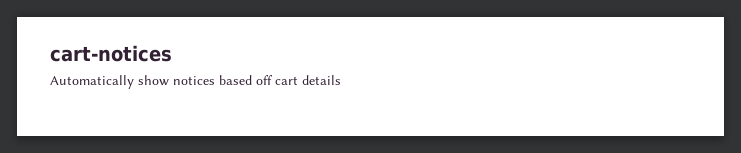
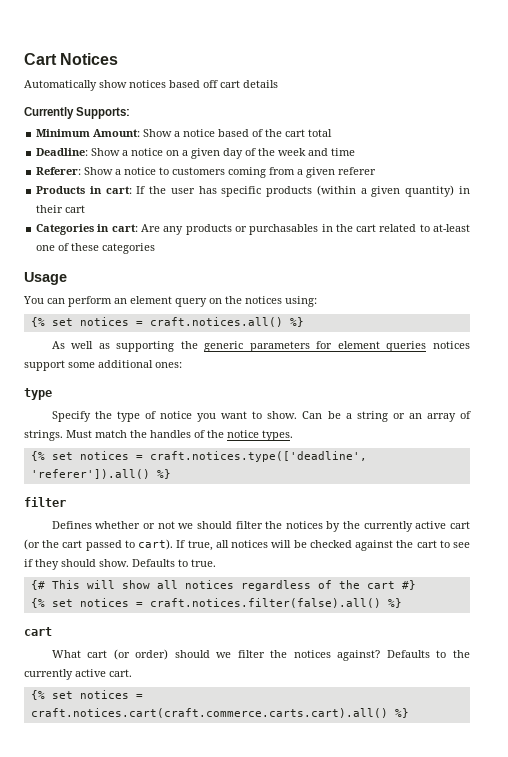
- cart-notices
+ Cart Notices
+ Currently Supports:
+ Minimum Amount: Show a notice based of the cart total
+ Deadline: Show a notice on a given day of the week and time
+ Referer: Show a notice to customers coming from a given referer
+ Products in cart: If the user has specific products (within a given quantity) in their cart
+ Categories in cart: Are any products or purchasables in the cart related to at-least one of these categories
+ Usage
+ You can perform an element query on the notices using:
+ {% set notices = craft.notices.all() %}
+ As well as supporting the generic parameters for element queries notices support some additional ones:
+ type
+ Specify the type of notice you want to show. Can be a string or an array of strings. Must match the handles of the notice types.
+ {% set notices = craft.notices.type(['deadline', 'referer']).all() %}
+ filter
+ Defines whether or not we should filter the notices by the currently active cart (or the cart passed to cart). If true, all notices will be checked against the cart to see if they should show. Defaults to true.
+ {# This will show all notices regardless of the cart #}
+ {% set notices = craft.notices.filter(false).all() %}
+ cart
+ What cart (or order) should we filter the notices against? Defaults to the currently active cart.
+ {% set notices = craft.notices.cart(craft.commerce.carts.cart).all() %}

